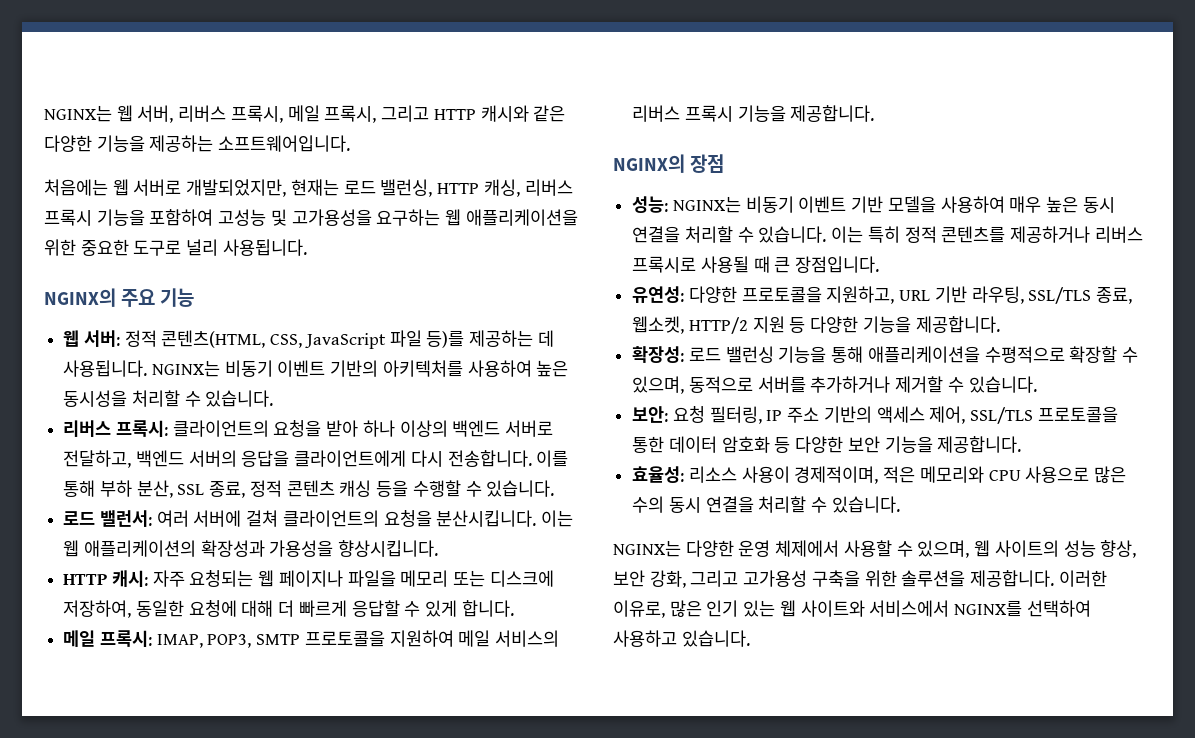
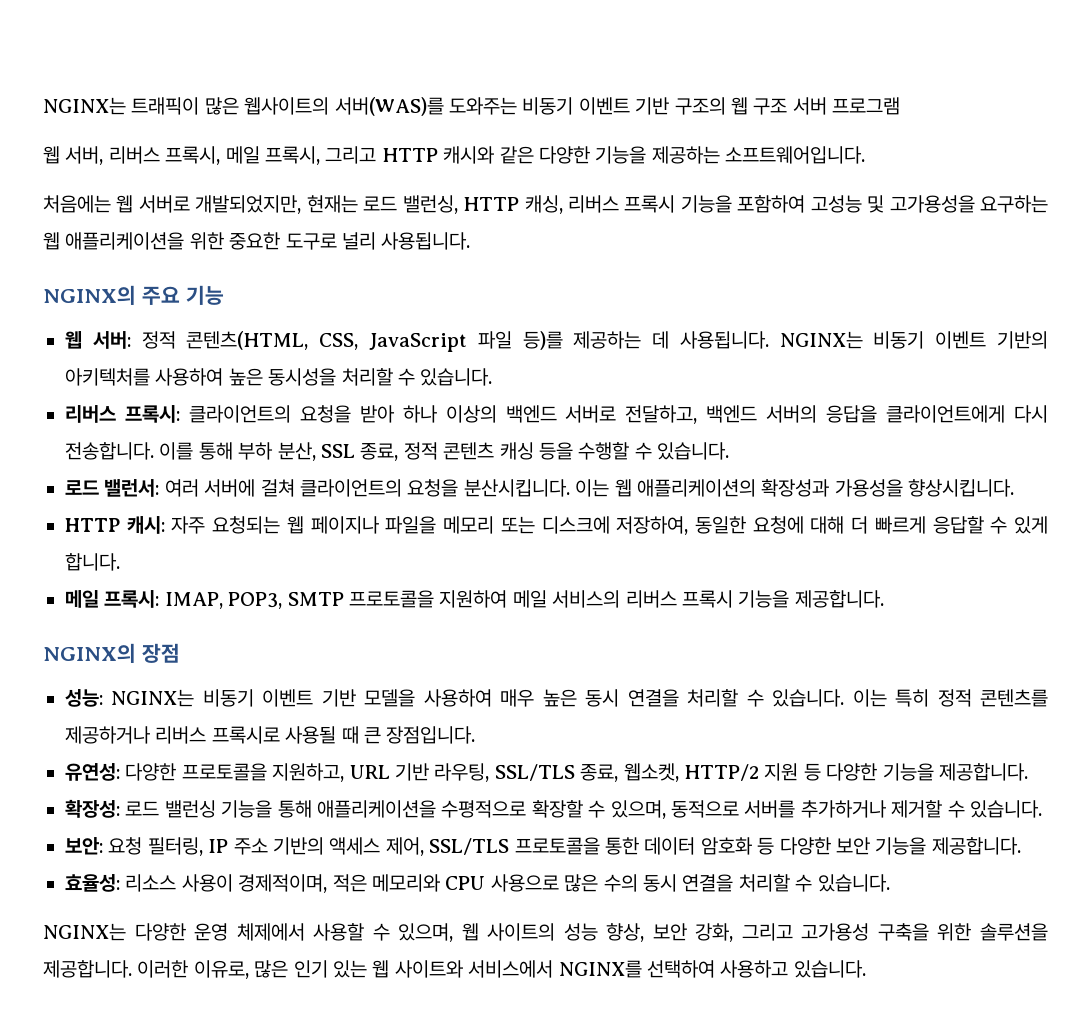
- NGINX는 웹 서버, 리버스 프록시, 메일 프록시, 그리고 HTTP 캐시와 같은 다양한 기능을 제공하는 소프트웨어입니다.
+ NGINX는 트래픽이 많은 웹사이트의 서버(WAS)를 도와주는 비동기 이벤트 기반 구조의 웹 구조 서버 프로그램
+ 웹 서버, 리버스 프록시, 메일 프록시, 그리고 HTTP 캐시와 같은 다양한 기능을 제공하는 소프트웨어입니다.

